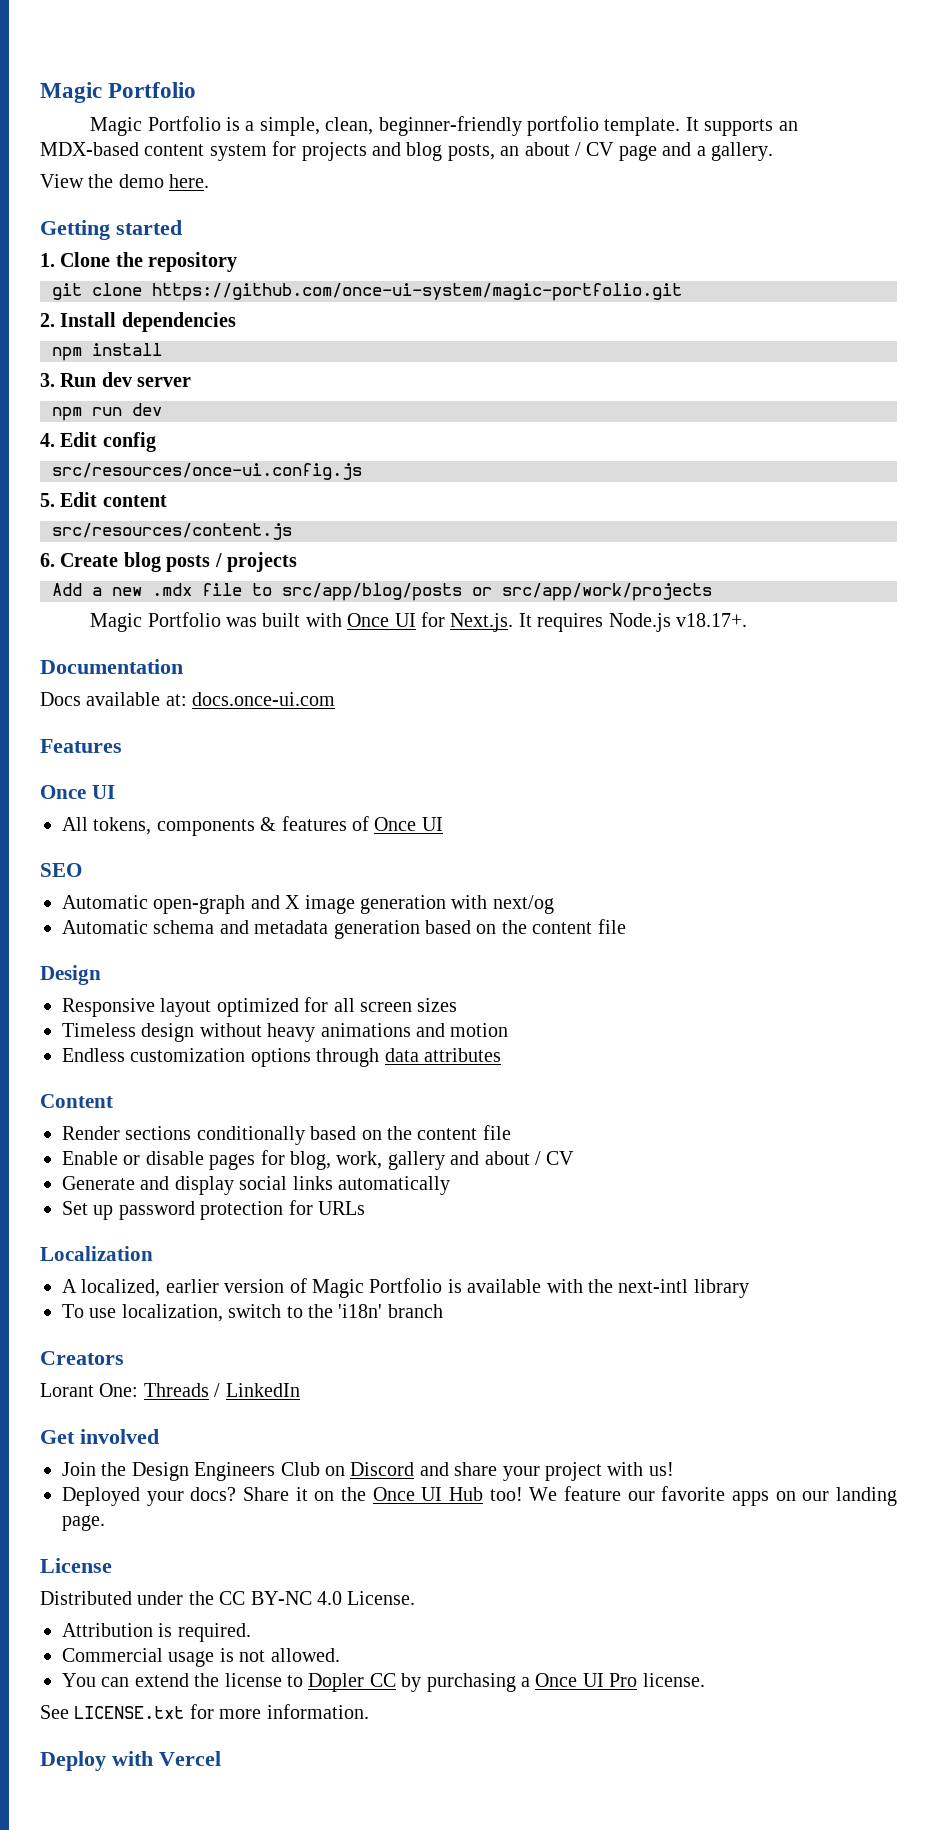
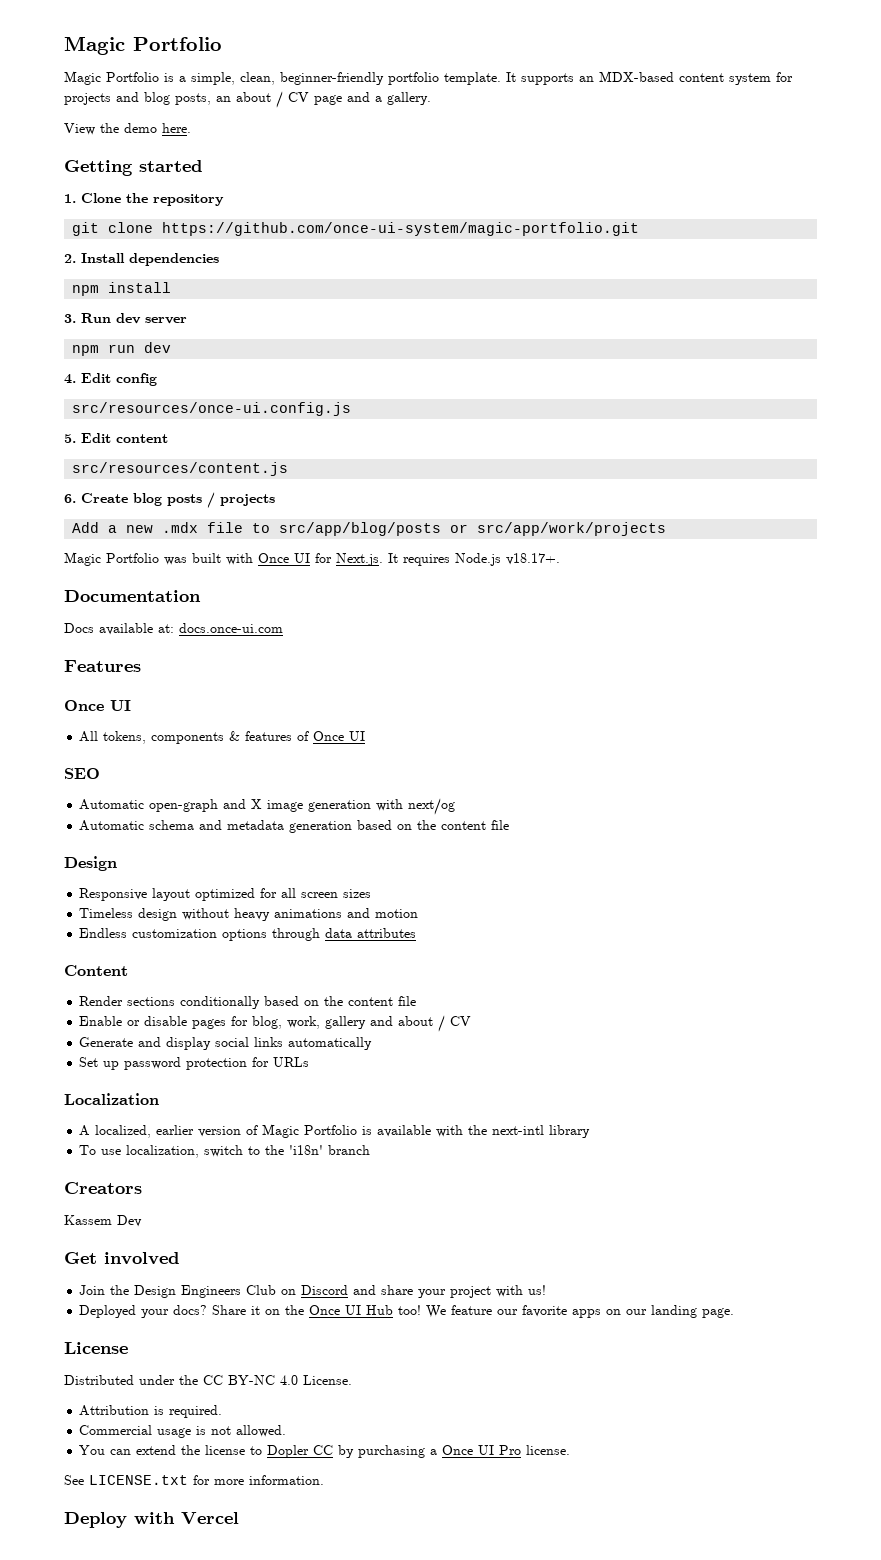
- Lorant One: Threads / LinkedIn
+ Kassem Dev

